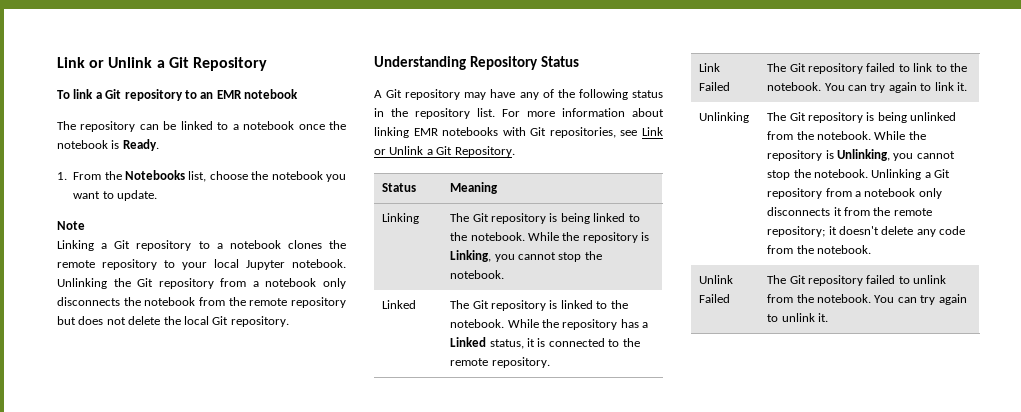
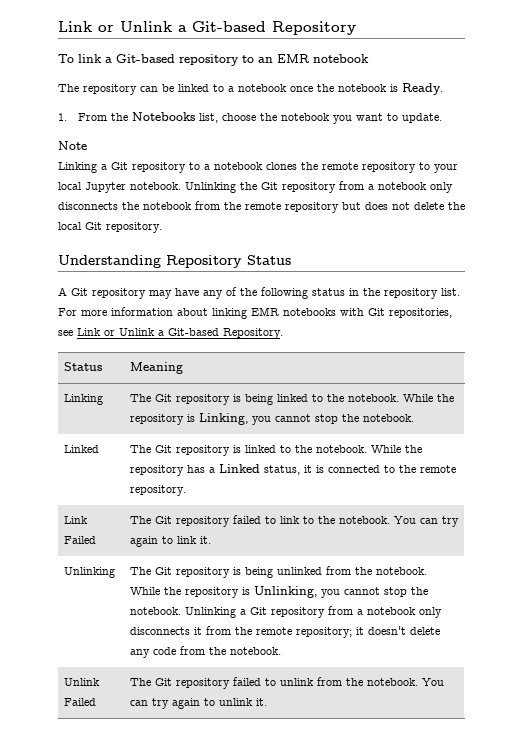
- Link or Unlink a Git Repository
+ Link or Unlink a Git-based Repository
- To link a Git repository to an EMR notebook
+ To link a Git-based repository to an EMR notebook
- For more information about linking EMR notebooks with Git repositories, see Link or Unlink a Git Repository.
+ For more information about linking EMR notebooks with Git repositories, see Link or Unlink a Git-based Repository.

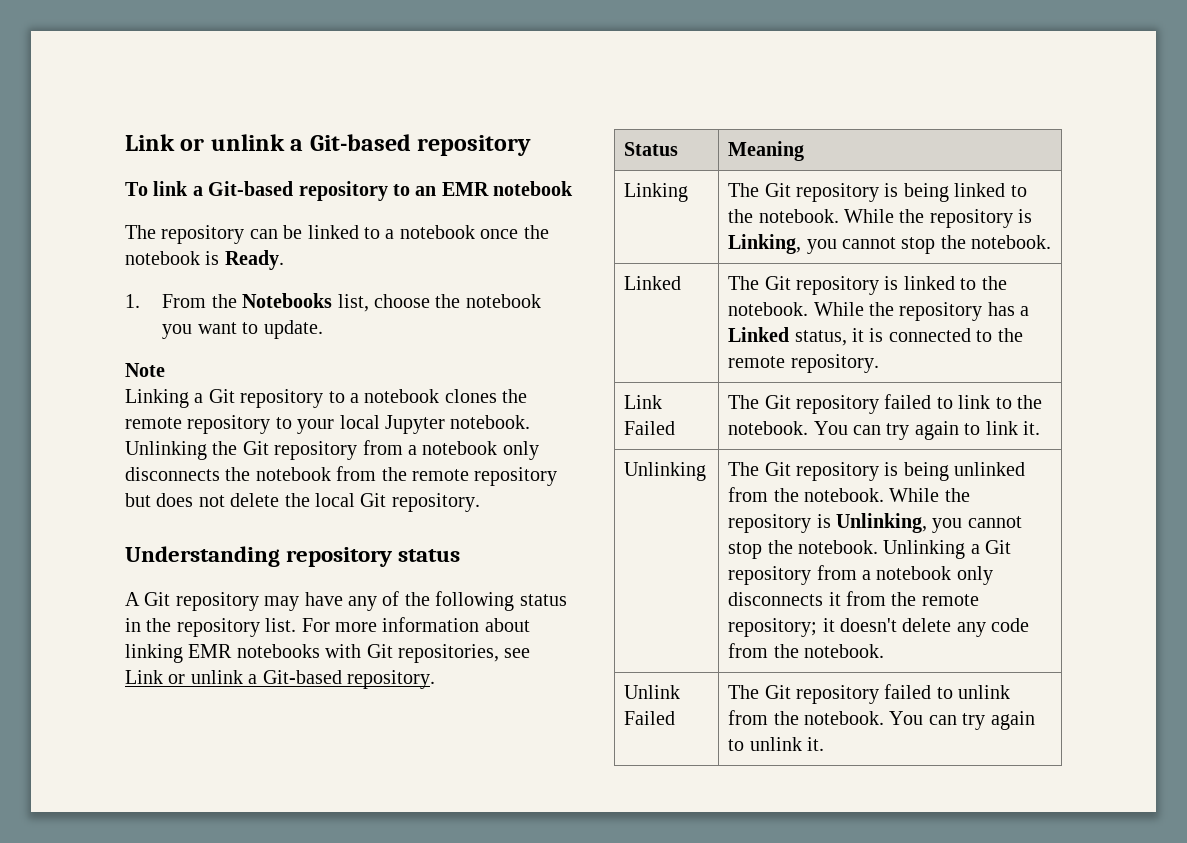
- Link or Unlink a Git-based Repository
+ Link or unlink a Git-based repository
- Understanding Repository Status
+ Understanding repository status
- For more information about linking EMR notebooks with Git repositories, see Link or Unlink a Git-based Repository.
+ For more information about linking EMR notebooks with Git repositories, see Link or unlink a Git-based repository.

